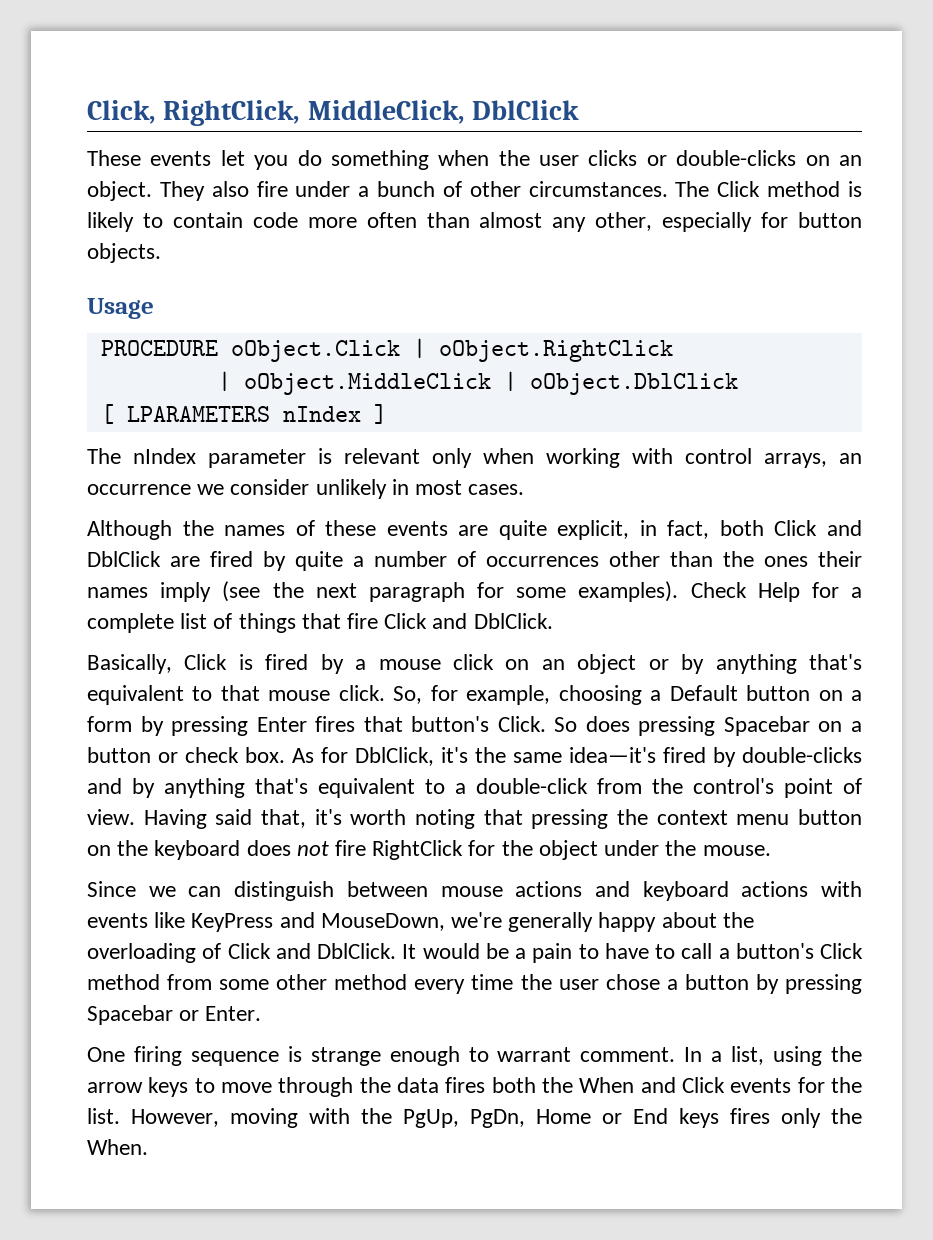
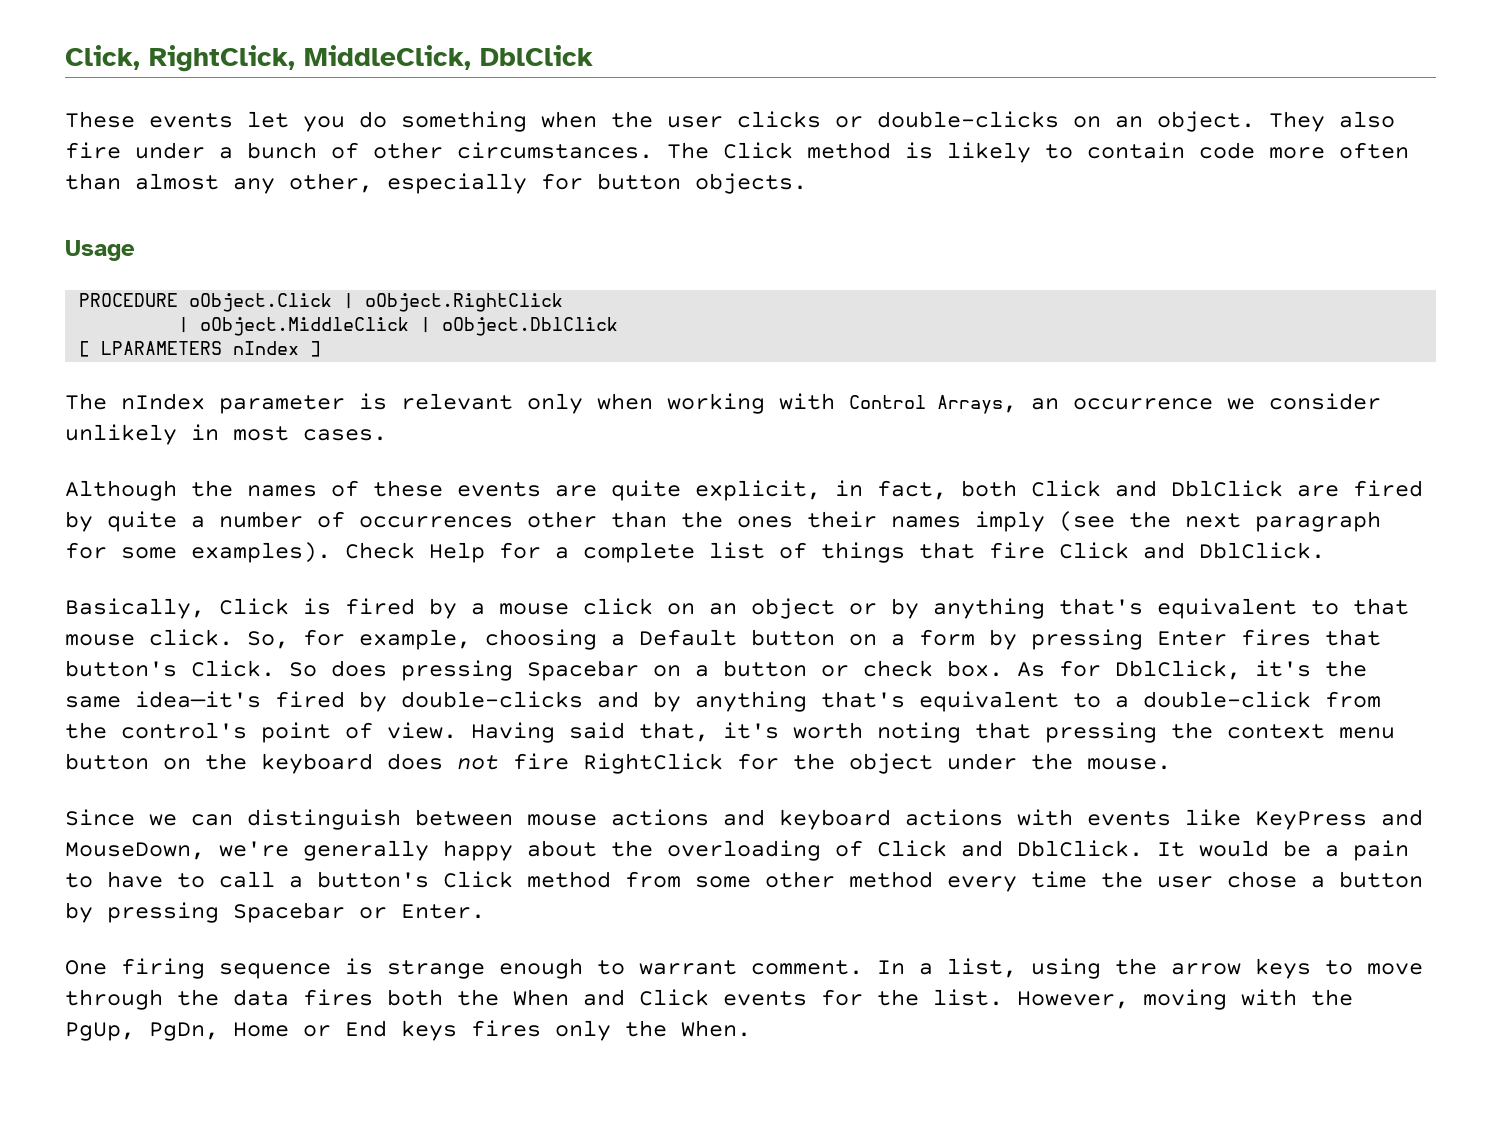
- The nIndex parameter is relevant only when working with control arrays, an occurrence we consider unlikely in most cases.
+ The nIndex parameter is relevant only when working with Control Arrays, an occurrence we consider unlikely in most cases.

